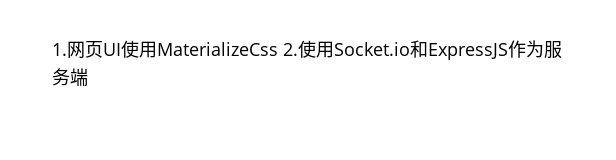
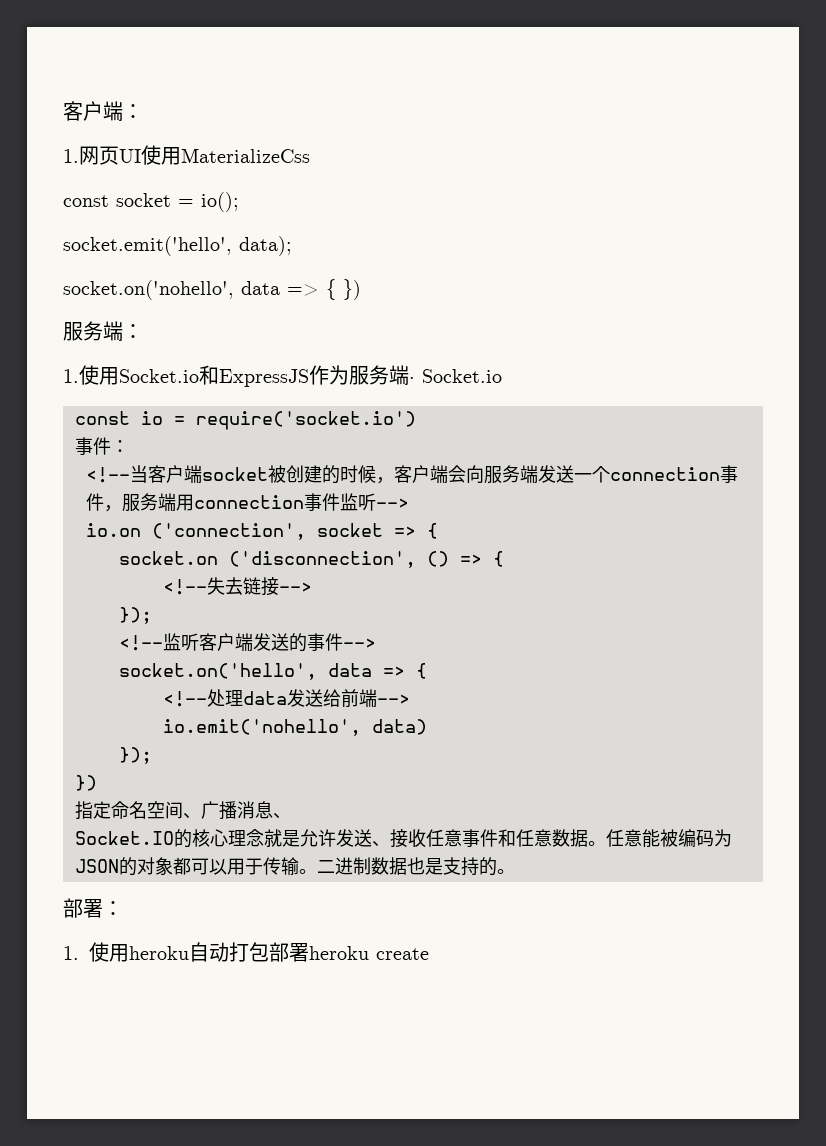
+ 客户端：
- 1.网页UI使用MaterializeCss 2.使用Socket.io和ExpressJS作为服务端
+ 1.网页UI使用MaterializeCss
+ const socket = io();
+ socket.emit('hello', data);
+ socket.on('nohello', data => { })
+ 服务端：
+ 1.使用Socket.io和ExpressJS作为服务端· Socket.io
+ const io = require('socket.io')
+ 事件：
+ <!--当客户端socket被创建的时候，客户端会向服务端发送一个connection事件，服务端用connection事件监听-->
+ io.on ('connection', socket => {
+ socket.on ('disconnection', () => {
+ <!--失去链接-->
+ });
+ <!--监听客户端发送的事件-->
+ socket.on('hello', data => {
+ <!--处理data发送给前端-->
+ io.emit('nohello', data)
+ });
+ })
+ 指定命名空间、广播消息、
+ Socket.IO的核心理念就是允许发送、接收任意事件和任意数据。任意能被编码为JSON的对象都可以用于传输。二进制数据也是支持的。
+ 部署：
+ 1.使用heroku自动打包部署heroku create

